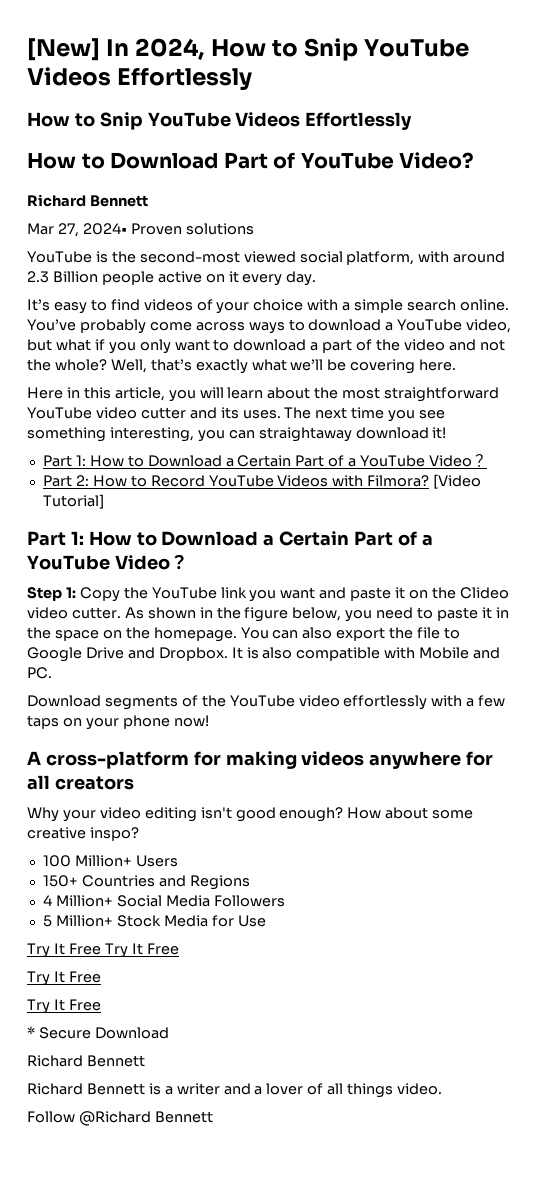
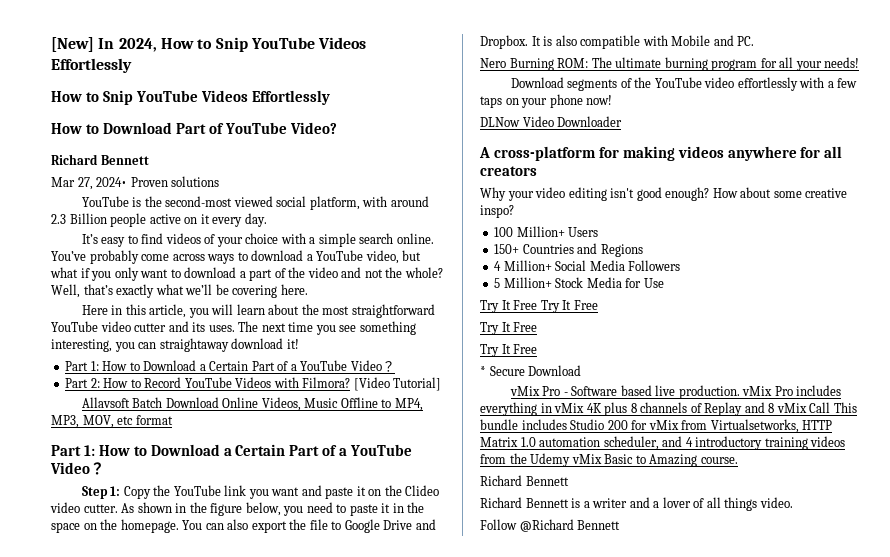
+ Allavsoft Batch Download Online Videos, Music Offline to MP4, MP3, MOV, etc format
+ Nero Burning ROM: The ultimate burning program for all your needs!
+ DLNow Video Downloader
+ vMix Pro - Software based live production. vMix Pro includes everything in vMix 4K plus 8 channels of Replay and 8 vMix Call This bundle includes Studio 200 for vMix from Virtualsetworks, HTTP Matrix 1.0 automation scheduler, and 4 introductory training videos from the Udemy vMix Basic to Amazing course.

